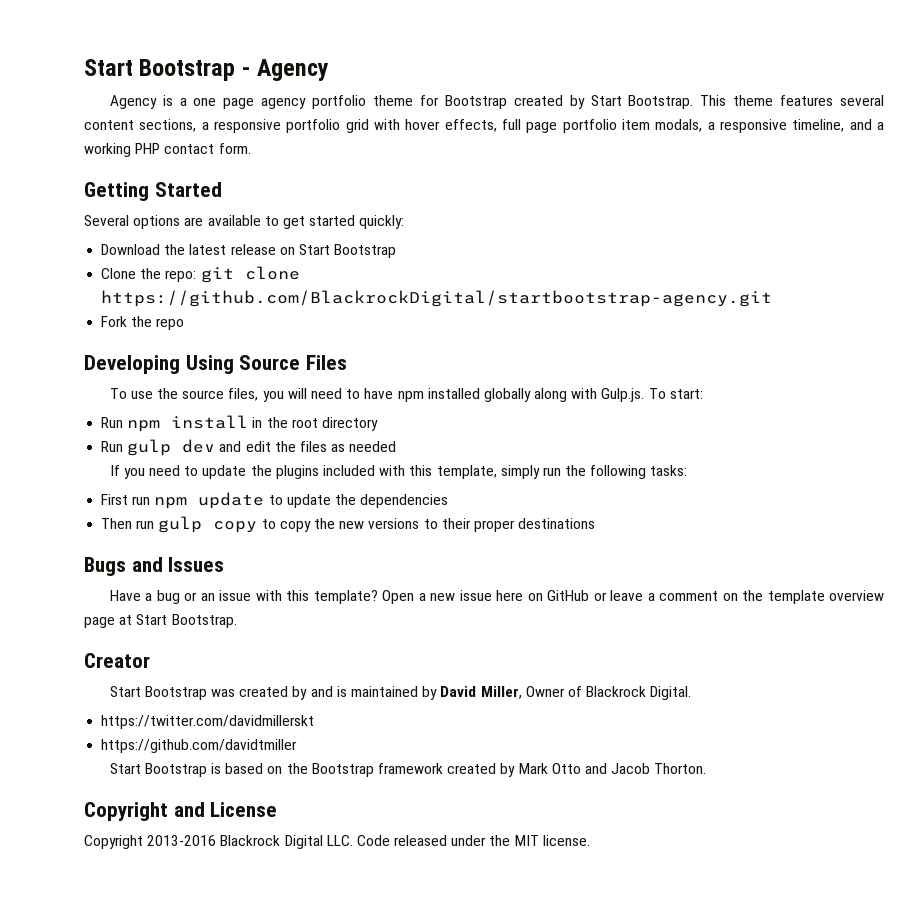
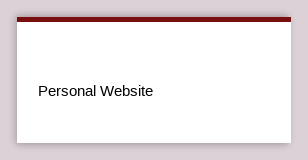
- Start Bootstrap - Agency
- Agency is a one page agency portfolio theme for Bootstrap created by Start Bootstrap. This theme features several content sections, a responsive portfolio grid with hover effects, full page portfolio item modals, a responsive timeline, and a working PHP contact form.
- Getting Started
- Several options are available to get started quickly:
- Download the latest release on Start Bootstrap
- Clone the repo: git clone https://github.com/BlackrockDigital/startbootstrap-agency.git
- Fork the repo
- Developing Using Source Files
- To use the source files, you will need to have npm installed globally along with Gulp.js. To start:
- Run npm install in the root directory
- Run gulp dev and edit the files as needed
- If you need to update the plugins included with this template, simply run the following tasks:
- First run npm update to update the dependencies
- Then run gulp copy to copy the new versions to their proper destinations
- Bugs and Issues
- Have a bug or an issue with this template? Open a new issue here on GitHub or leave a comment on the template overview page at Start Bootstrap.
- Creator
- Start Bootstrap was created by and is maintained by David Miller, Owner of Blackrock Digital.
- https://twitter.com/davidmillerskt
- https://github.com/davidtmiller
- Start Bootstrap is based on the Bootstrap framework created by Mark Otto and Jacob Thorton.
- Copyright and License
- Copyright 2013-2016 Blackrock Digital LLC. Code released under the MIT license.
+ Personal Website

